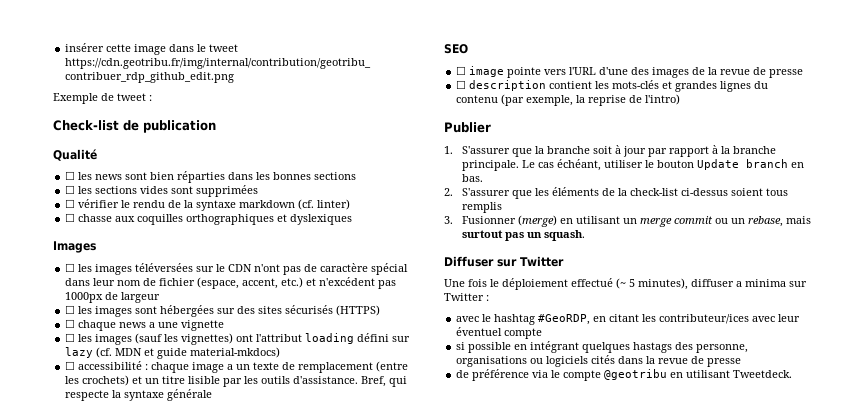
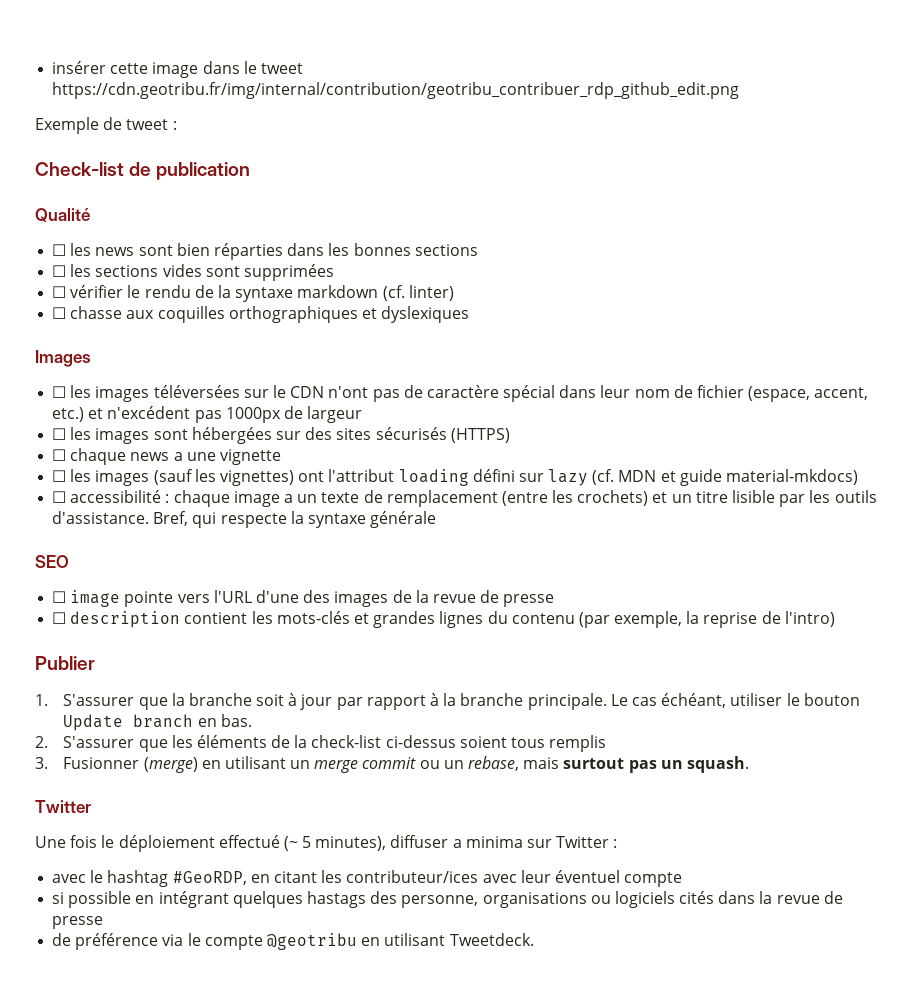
  3. Fusionner (merge) en utilisant un merge commit ou un rebase, mais surtout pas un squash.
- Diffuser sur Twitter
+ Twitter

